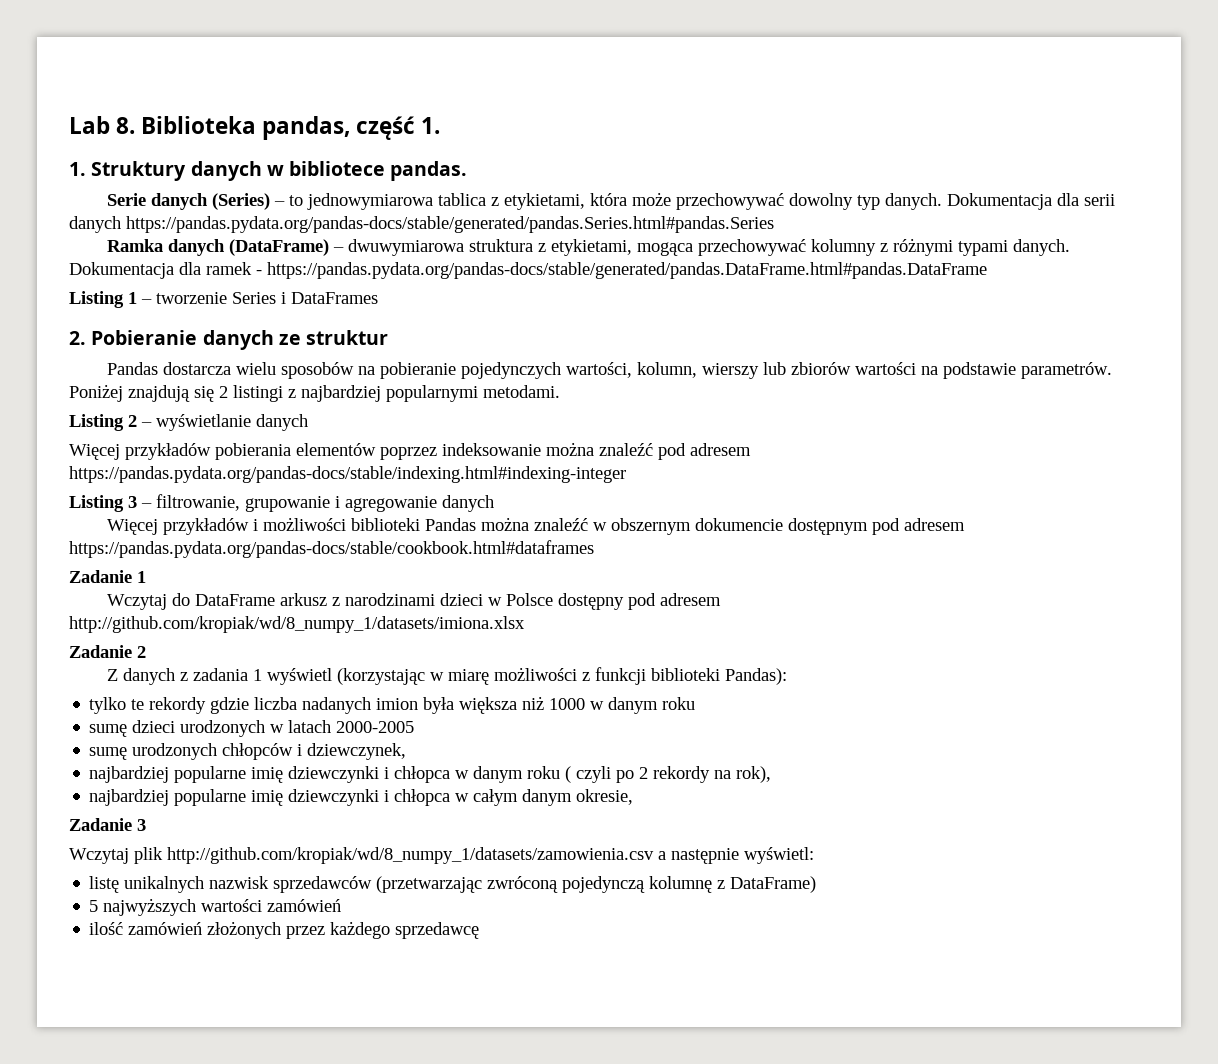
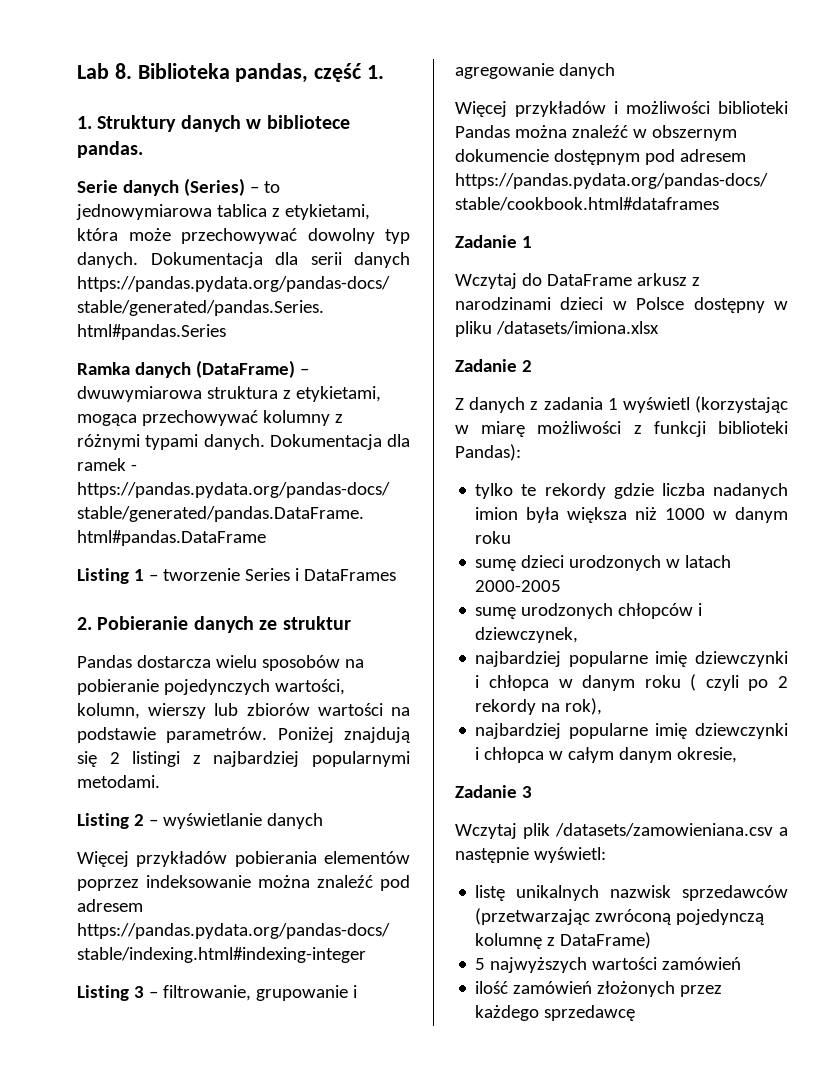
- Wczytaj do DataFrame arkusz z narodzinami dzieci w Polsce dostępny pod adresem http://github.com/kropiak/wd/8_numpy_1/datasets/imiona.xlsx
+ Wczytaj do DataFrame arkusz z narodzinami dzieci w Polsce dostępny w pliku /datasets/imiona.xlsx
- Wczytaj plik http://github.com/kropiak/wd/8_numpy_1/datasets/zamowienia.csv a następnie wyświetl:
+ Wczytaj plik /datasets/zamowieniana.csv a następnie wyświetl:

